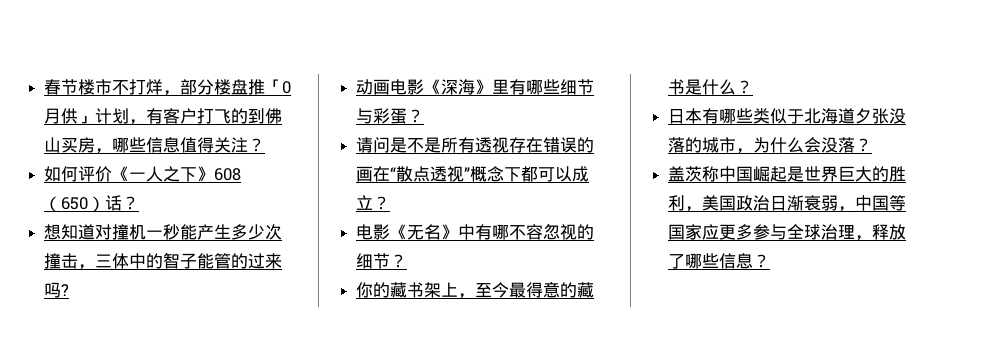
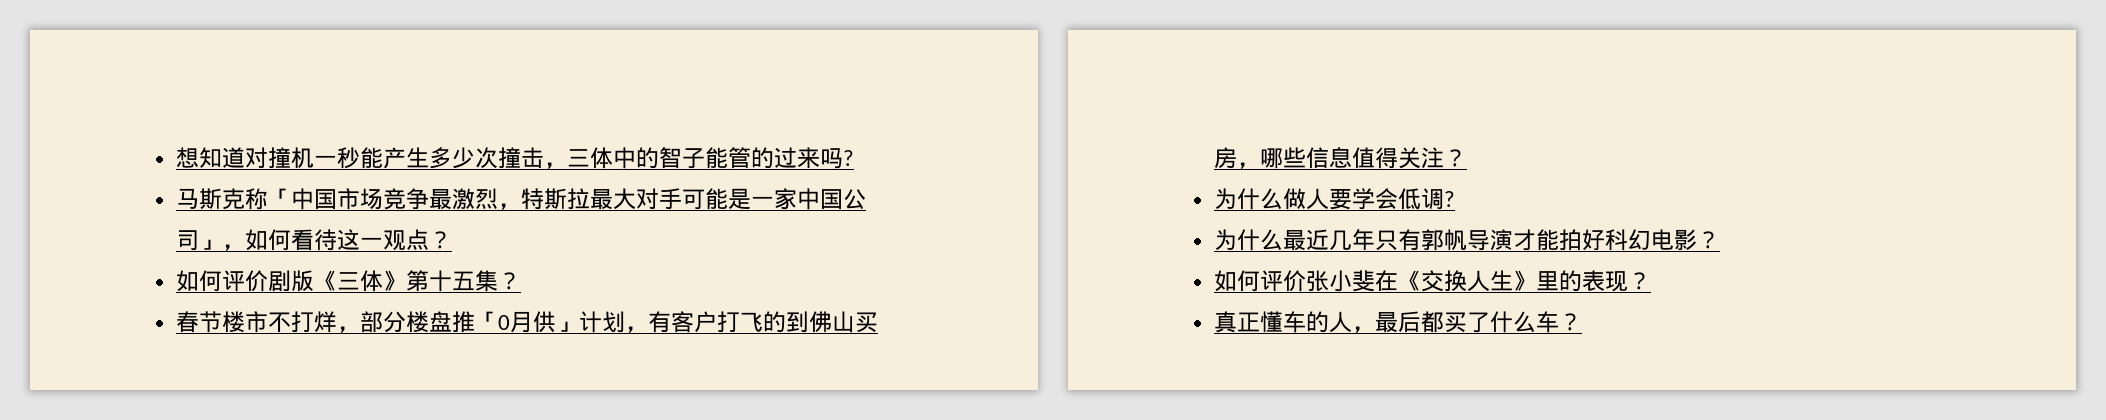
+ 想知道对撞机一秒能产生多少次撞击，三体中的智子能管的过来吗?
+ 马斯克称「中国市场竞争最激烈，特斯拉最大对手可能是一家中国公司」，如何看待这一观点？
+ 如何评价剧版《三体》第十五集？
- 如何评价《一人之下》608（650）话？
- 想知道对撞机一秒能产生多少次撞击，三体中的智子能管的过来吗?
- 动画电影《深海》里有哪些细节与彩蛋？
- 请问是不是所有透视存在错误的画在“散点透视”概念下都可以成立？
- 电影《无名》中有哪不容忽视的细节？
- 你的藏书架上，至今最得意的藏书是什么？
- 日本有哪些类似于北海道夕张没落的城市，为什么会没落？
- 盖茨称中国崛起是世界巨大的胜利，美国政治日渐衰弱，中国等国家应更多参与全球治理，释放了哪些信息？
+ 为什么做人要学会低调?
+ 为什么最近几年只有郭帆导演才能拍好科幻电影？
+ 如何评价张小斐在《交换人生》里的表现？
+ 真正懂车的人，最后都买了什么车？

